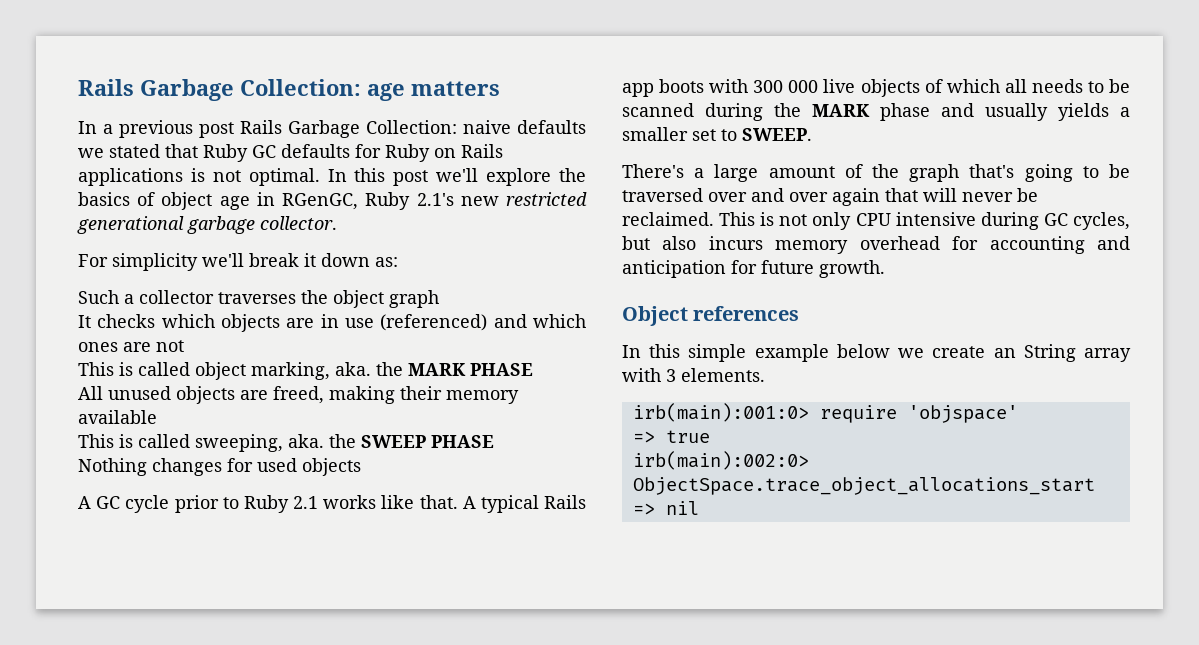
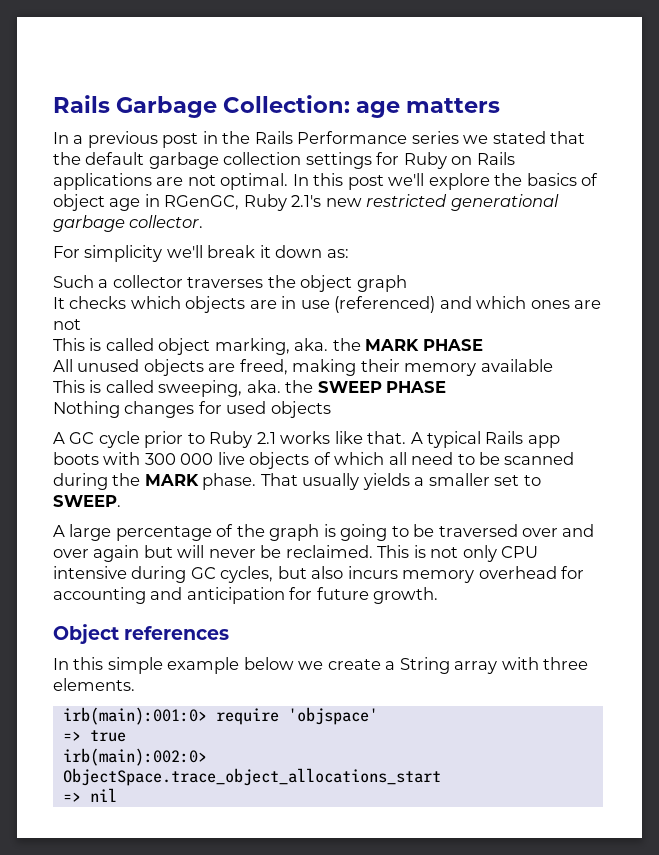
- In a previous post Rails Garbage Collection: naive defaults we stated that Ruby GC defaults for Ruby on Rails applications is not optimal.
+ In a previous post in the Rails Performance series we stated that the default garbage collection settings for Ruby on Rails applications are not optimal.
- A typical Rails app boots with 300 000 live objects of which all needs to be scanned during the MARK phase and usually yields a smaller set to SWEEP.
+ A typical Rails app boots with 300 000 live objects of which all need to be scanned during the MARK phase. That usually yields a smaller set to SWEEP.
- There's a large amount of the graph that's going to be traversed over and over again that will never be reclaimed.
+ A large percentage of the graph is going to be traversed over and over again but will never be reclaimed.
- In this simple example below we create an String array with 3 elements.
+ In this simple example below we create a String array with three elements.

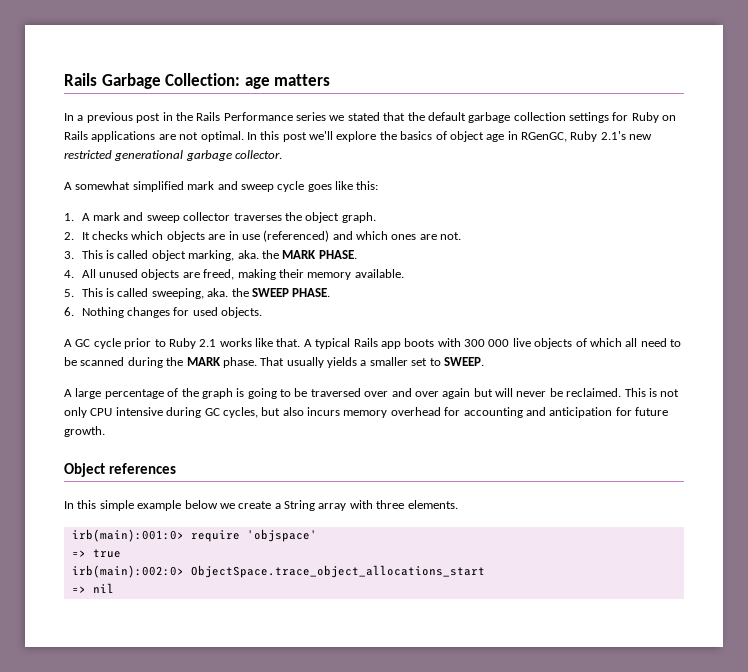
- For simplicity we'll break it down as:
- Such a collector traverses the object graph
- It checks which objects are in use (referenced) and which ones are not
- This is called object marking, aka. the MARK PHASE
- All unused objects are freed, making their memory available
- This is called sweeping, aka. the SWEEP PHASE
- Nothing changes for used objects
+ A somewhat simplified mark and sweep cycle goes like this:
+ 1. A mark and sweep collector traverses the object graph.
+ 2. It checks which objects are in use (referenced) and which ones are not.
+ 3. This is called object marking, aka. the MARK PHASE.
+ 4. All unused objects are freed, making their memory available.
+ 5. This is called sweeping, aka. the SWEEP PHASE.
+ 6. Nothing changes for used objects.

